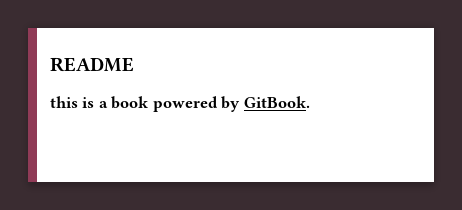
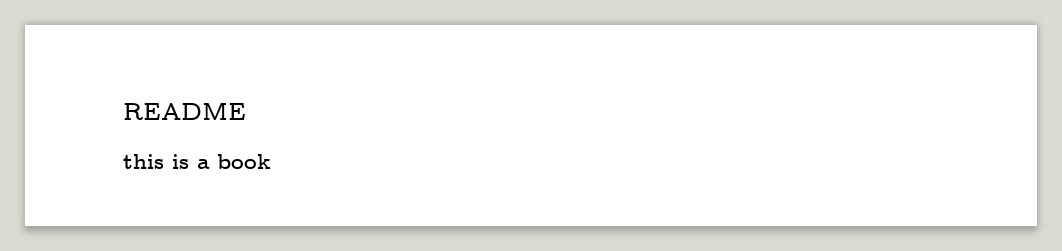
- this is a book powered by GitBook.
+ this is a book

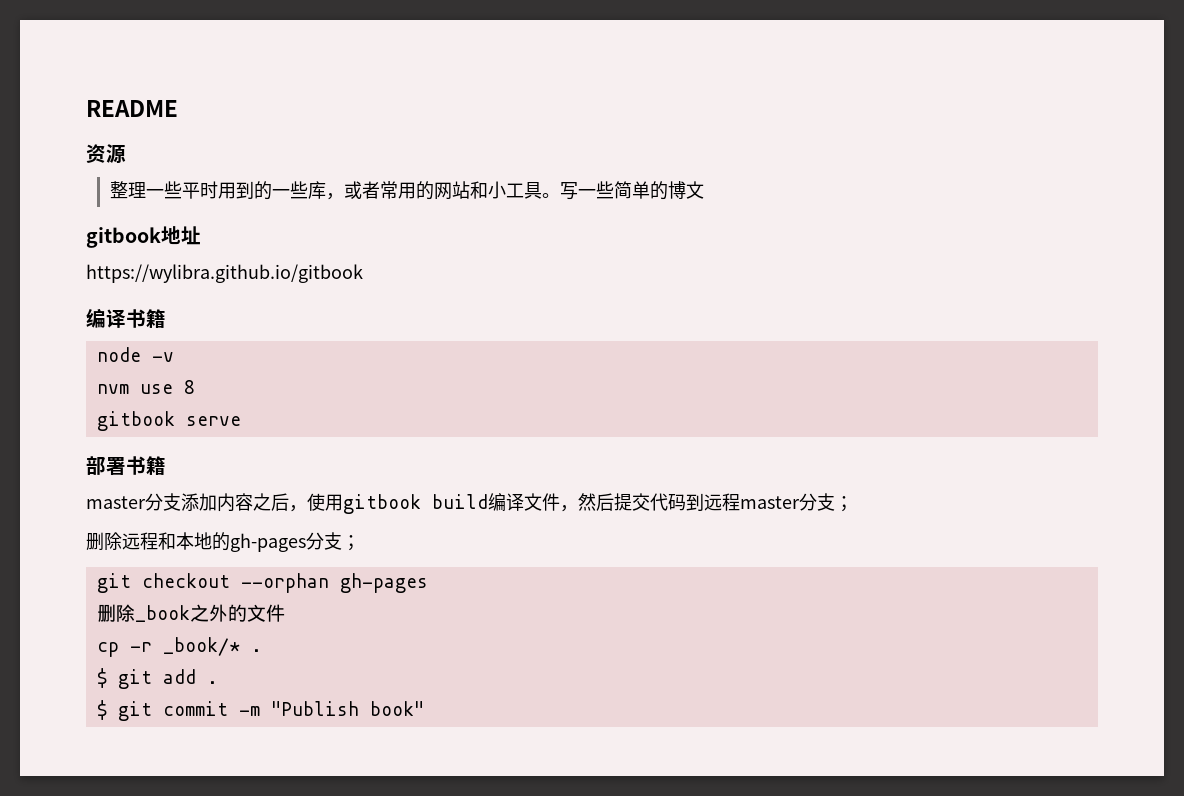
- this is a book
+ 资源
+ 整理一些平时用到的一些库，或者常用的网站和小工具。写一些简单的博文
+ gitbook地址
+ https://wylibra.github.io/gitbook
+ 编译书籍
+ node -v
+ nvm use 8
+ gitbook serve
+ 部署书籍
+ master分支添加内容之后，使用gitbook build编译文件，然后提交代码到远程master分支；
+ 删除远程和本地的gh-pages分支；
+ git checkout --orphan gh-pages
+ 删除_book之外的文件
+ cp -r _book/* .
+ $ git add .
+ $ git commit -m "Publish book"

